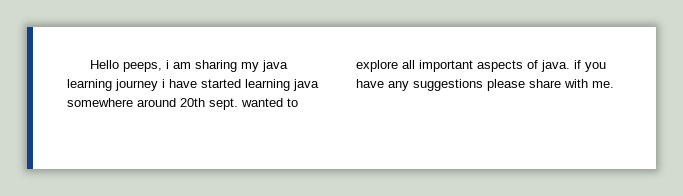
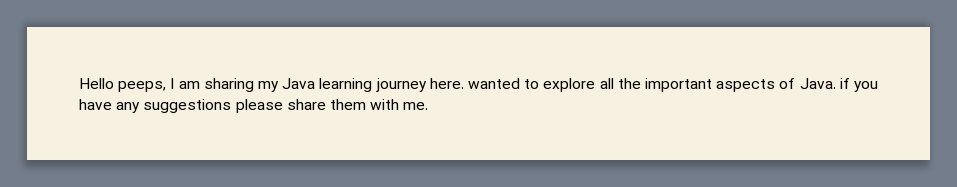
- Hello peeps, i am sharing my java learning journey i have started learning java somewhere around 20th sept. wanted to explore all important aspects of java. if you have any suggestions please share with me.
+ Hello peeps, I am sharing my Java learning journey here. wanted to explore all the important aspects of Java. if you have any suggestions please share them with me.

